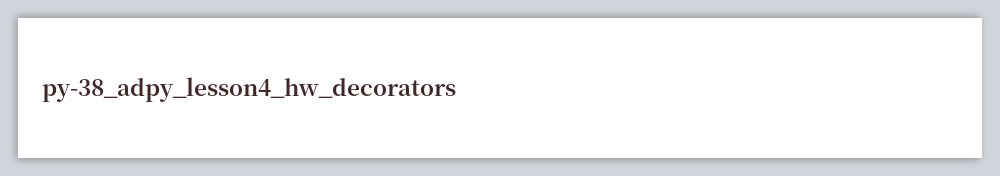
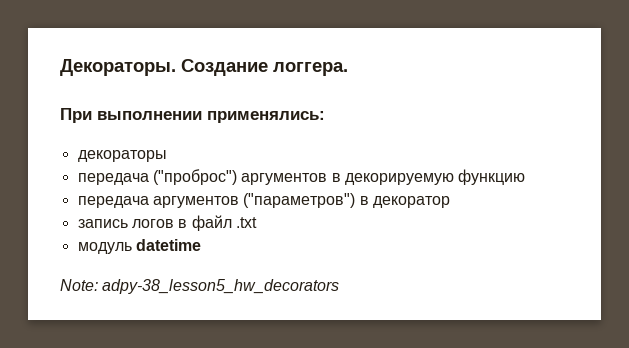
- py-38_adpy_lesson4_hw_decorators
+ Декораторы. Создание логгера.
+ При выполнении применялись:
+ декораторы
+ передача ("проброс") аргументов в декорируемую функцию
+ передача аргументов ("параметров") в декоратор
+ запись логов в файл .txt
+ модуль datetime
+ Note: adpy-38_lesson5_hw_decorators

